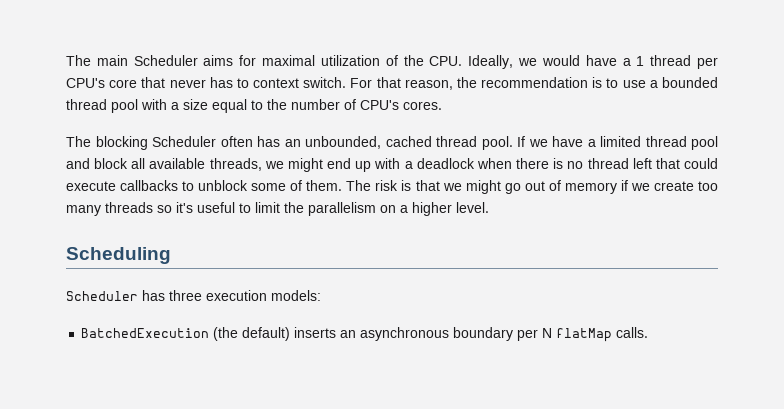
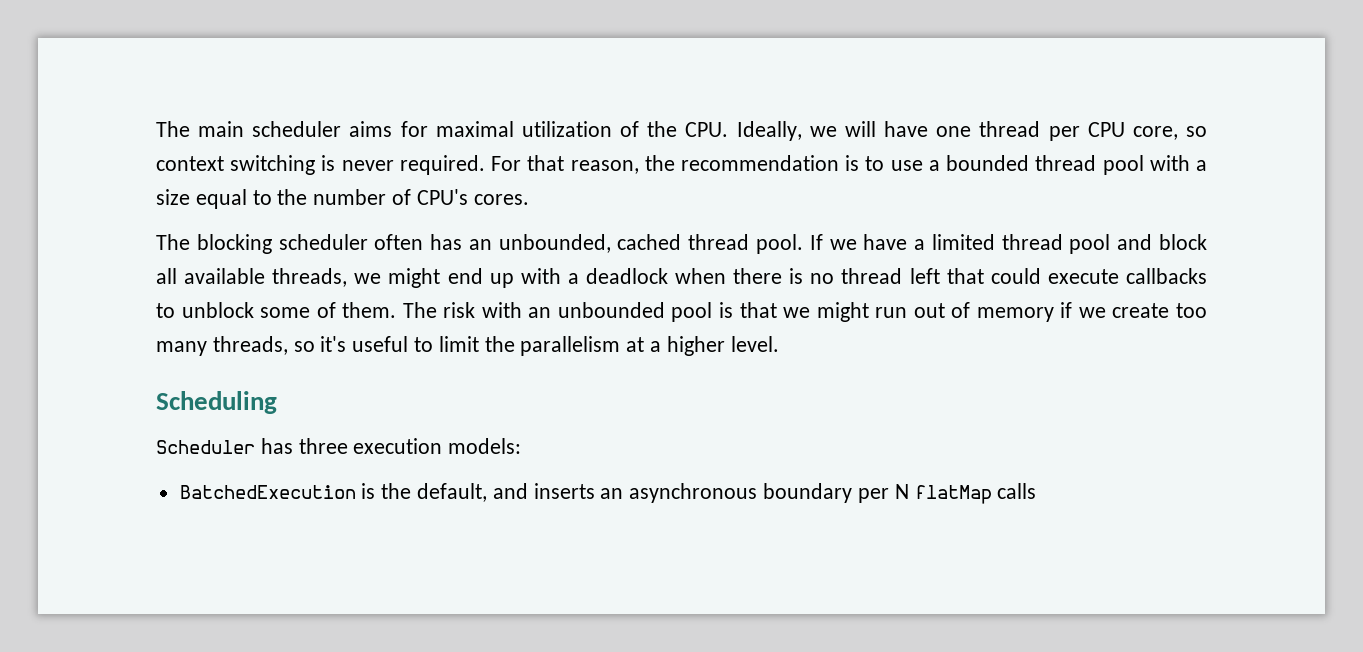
- The main Scheduler aims for maximal utilization of the CPU. Ideally, we would have a 1 thread per CPU's core that never has to context switch.
+ The main scheduler aims for maximal utilization of the CPU. Ideally, we will have one thread per CPU core, so context switching is never required.
- The blocking Scheduler often has an unbounded, cached thread pool.
+ The blocking scheduler often has an unbounded, cached thread pool.
- The risk is that we might go out of memory if we create too many threads so it's useful to limit the parallelism on a higher level.
+ The risk with an unbounded pool is that we might run out of memory if we create too many threads, so it's useful to limit the parallelism at a higher level.
- BatchedExecution (the default) inserts an asynchronous boundary per N flatMap calls.
+ BatchedExecution is the default, and inserts an asynchronous boundary per N flatMap calls

